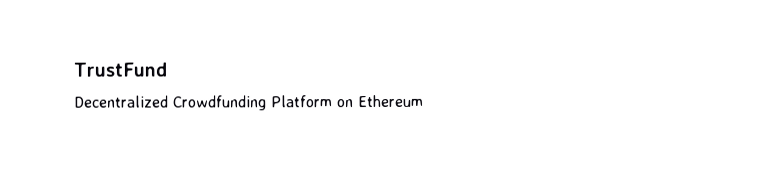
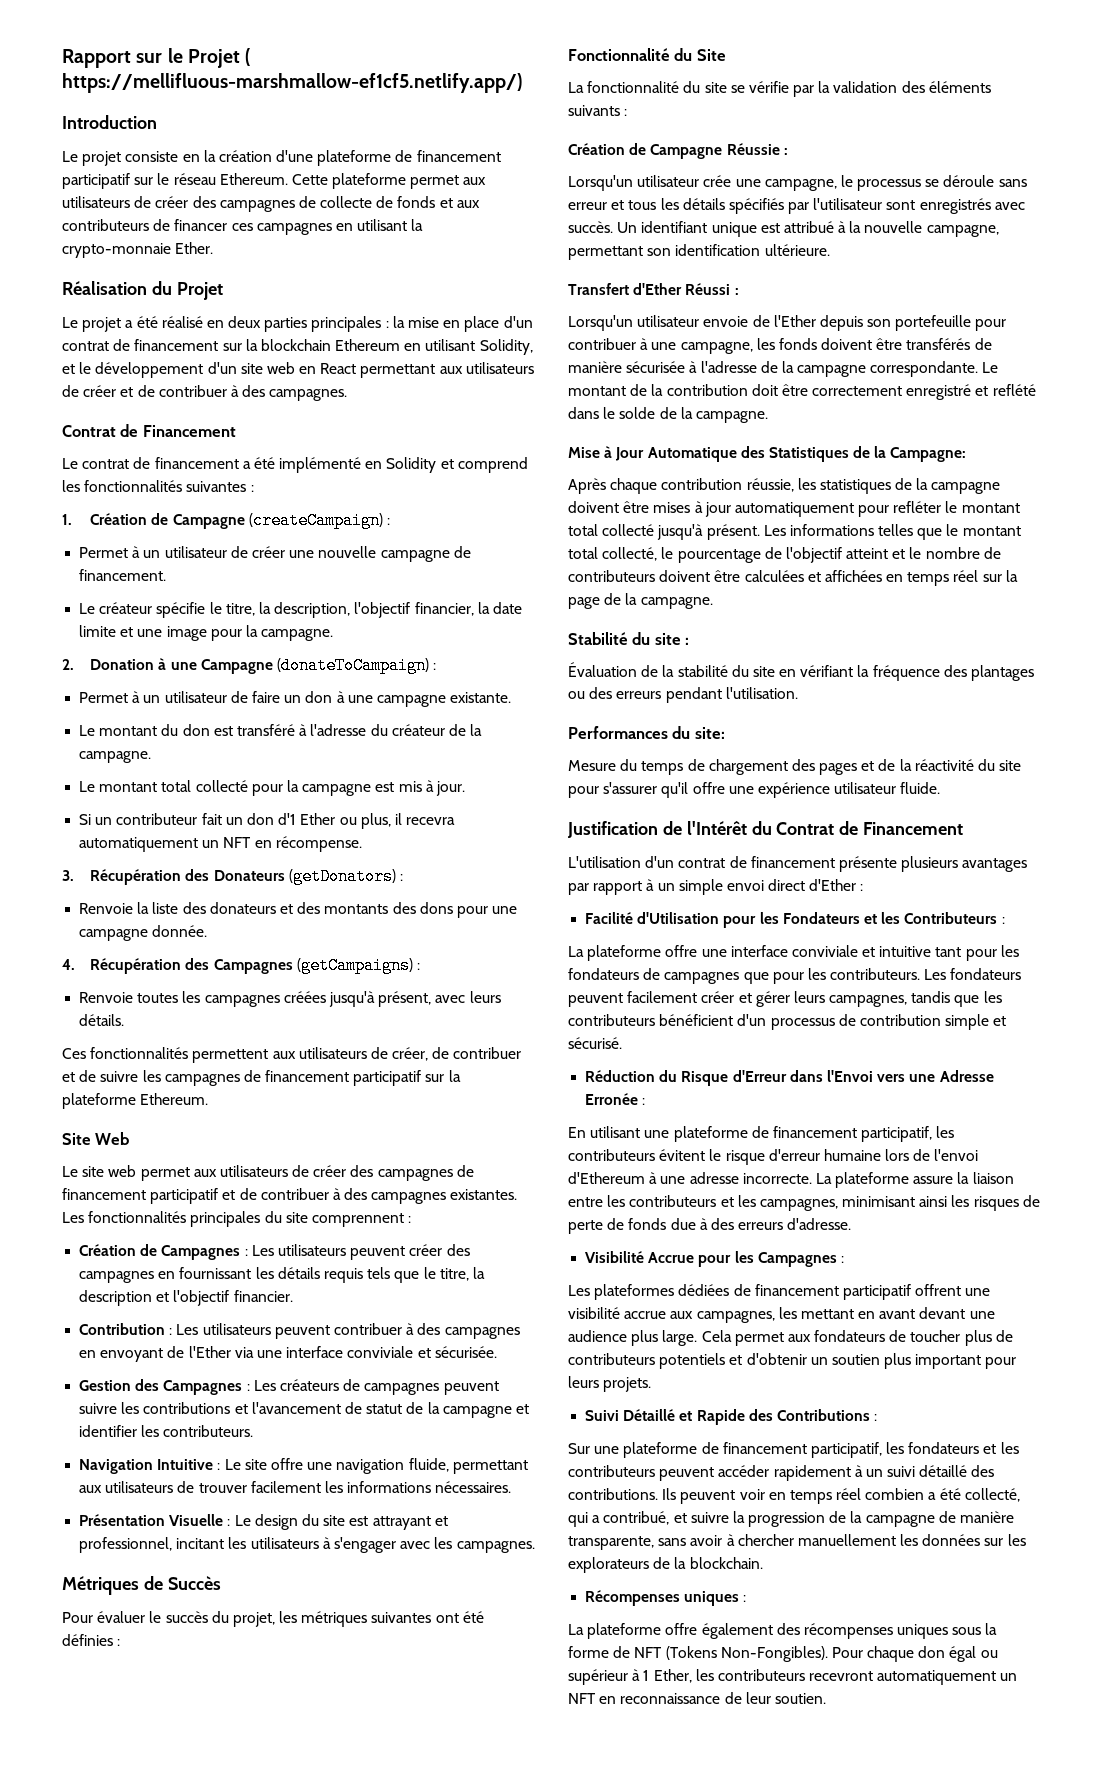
- TrustFund
- Decentralized Crowdfunding Platform on Ethereum
+ Rapport sur le Projet ( https://mellifluous-marshmallow-ef1cf5.netlify.app/)
+ Introduction
+ Le projet consiste en la création d'une plateforme de financement participatif sur le réseau Ethereum. Cette plateforme permet aux utilisateurs de créer des campagnes de collecte de fonds et aux contributeurs de financer ces campagnes en utilisant la crypto-monnaie Ether.
+ Réalisation du Projet
+ Le projet a été réalisé en deux parties principales : la mise en place d'un contrat de financement sur la blockchain Ethereum en utilisant Solidity, et le développement d'un site web en React permettant aux utilisateurs de créer et de contribuer à des campagnes.
+ Contrat de Financement
+ Le contrat de financement a été implémenté en Solidity et comprend les fonctionnalités suivantes :
+ 1. Création de Campagne (createCampaign) :
+ Permet à un utilisateur de créer une nouvelle campagne de financement.
+ Le créateur spécifie le titre, la description, l'objectif financier, la date limite et une image pour la campagne.
+ 2. Donation à une Campagne (donateToCampaign) :
+ Permet à un utilisateur de faire un don à une campagne existante.
+ Le montant du don est transféré à l'adresse du créateur de la campagne.
+ Le montant total collecté pour la campagne est mis à jour.
+ Si un contributeur fait un don d'1 Ether ou plus, il recevra automatiquement un NFT en récompense.
+ 3. Récupération des Donateurs (getDonators) :
+ Renvoie la liste des donateurs et des montants des dons pour une campagne donnée.
+ 4. Récupération des Campagnes (getCampaigns) :
+ Renvoie toutes les campagnes créées jusqu'à présent, avec leurs détails.
+ Ces fonctionnalités permettent aux utilisateurs de créer, de contribuer et de suivre les campagnes de financement participatif sur la plateforme Ethereum.
+ Site Web
+ Le site web permet aux utilisateurs de créer des campagnes de financement participatif et de contribuer à des campagnes existantes. Les fonctionnalités principales du site comprennent :
+ Création de Campagnes : Les utilisateurs peuvent créer des campagnes en fournissant les détails requis tels que le titre, la description et l'objectif financier.
+ Contribution : Les utilisateurs peuvent contribuer à des campagnes en envoyant de l'Ether via une interface conviviale et sécurisée.
+ Gestion des Campagnes : Les créateurs de campagnes peuvent suivre les contributions et l'avancement de statut de la campagne et identifier les contributeurs.
+ Navigation Intuitive : Le site offre une navigation fluide, permettant aux utilisateurs de trouver facilement les informations nécessaires.
+ Présentation Visuelle : Le design du site est attrayant et professionnel, incitant les utilisateurs à s'engager avec les campagnes.
+ Métriques de Succès
+ Pour évaluer le succès du projet, les métriques suivantes ont été définies :
+ Fonctionnalité du Site
+ La fonctionnalité du site se vérifie par la validation des éléments suivants :
+ Création de Campagne Réussie :
+ Lorsqu'un utilisateur crée une campagne, le processus se déroule sans erreur et tous les détails spécifiés par l'utilisateur sont enregistrés avec succès. Un identifiant unique est attribué à la nouvelle campagne, permettant son identification ultérieure.
+ Transfert d'Ether Réussi :
+ Lorsqu'un utilisateur envoie de l'Ether depuis son portefeuille pour contribuer à une campagne, les fonds doivent être transférés de manière sécurisée à l'adresse de la campagne correspondante. Le montant de la contribution doit être correctement enregistré et reflété dans le solde de la campagne.
+ Mise à Jour Automatique des Statistiques de la Campagne:
+ Après chaque contribution réussie, les statistiques de la campagne doivent être mises à jour automatiquement pour refléter le montant total collecté jusqu'à présent. Les informations telles que le montant total collecté, le pourcentage de l'objectif atteint et le nombre de contributeurs doivent être calculées et affichées en temps réel sur la page de la campagne.
+ Stabilité du site :
+ Évaluation de la stabilité du site en vérifiant la fréquence des plantages ou des erreurs pendant l'utilisation.
+ Performances du site:
+ Mesure du temps de chargement des pages et de la réactivité du site pour s'assurer qu'il offre une expérience utilisateur fluide.
+ Justification de l'Intérêt du Contrat de Financement
+ L'utilisation d'un contrat de financement présente plusieurs avantages par rapport à un simple envoi direct d'Ether :
+ Facilité d'Utilisation pour les Fondateurs et les Contributeurs :
+ La plateforme offre une interface conviviale et intuitive tant pour les fondateurs de campagnes que pour les contributeurs. Les fondateurs peuvent facilement créer et gérer leurs campagnes, tandis que les contributeurs bénéficient d'un processus de contribution simple et sécurisé.
+ Réduction du Risque d'Erreur dans l'Envoi vers une Adresse Erronée :
+ En utilisant une plateforme de financement participatif, les contributeurs évitent le risque d'erreur humaine lors de l'envoi d'Ethereum à une adresse incorrecte. La plateforme assure la liaison entre les contributeurs et les campagnes, minimisant ainsi les risques de perte de fonds due à des erreurs d'adresse.
+ Visibilité Accrue pour les Campagnes :
+ Les plateformes dédiées de financement participatif offrent une visibilité accrue aux campagnes, les mettant en avant devant une audience plus large. Cela permet aux fondateurs de toucher plus de contributeurs potentiels et d'obtenir un soutien plus important pour leurs projets.
+ Suivi Détaillé et Rapide des Contributions :
+ Sur une plateforme de financement participatif, les fondateurs et les contributeurs peuvent accéder rapidement à un suivi détaillé des contributions. Ils peuvent voir en temps réel combien a été collecté, qui a contribué, et suivre la progression de la campagne de manière transparente, sans avoir à chercher manuellement les données sur les explorateurs de la blockchain.
+ Récompenses uniques :
+ La plateforme offre également des récompenses uniques sous la forme de NFT (Tokens Non-Fongibles). Pour chaque don égal ou supérieur à 1 Ether, les contributeurs recevront automatiquement un NFT en reconnaissance de leur soutien.

